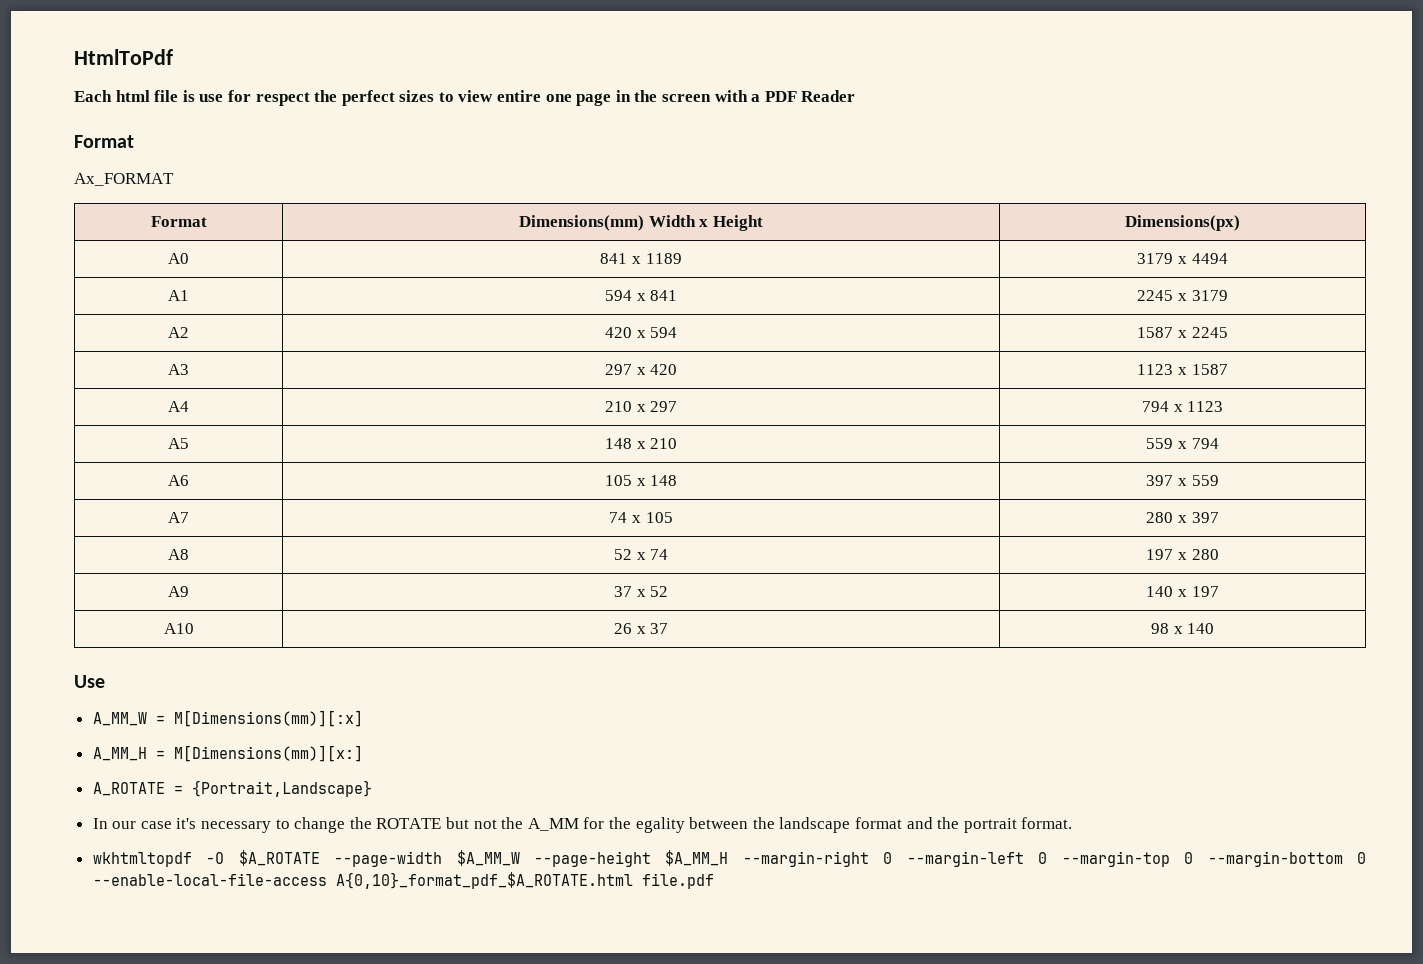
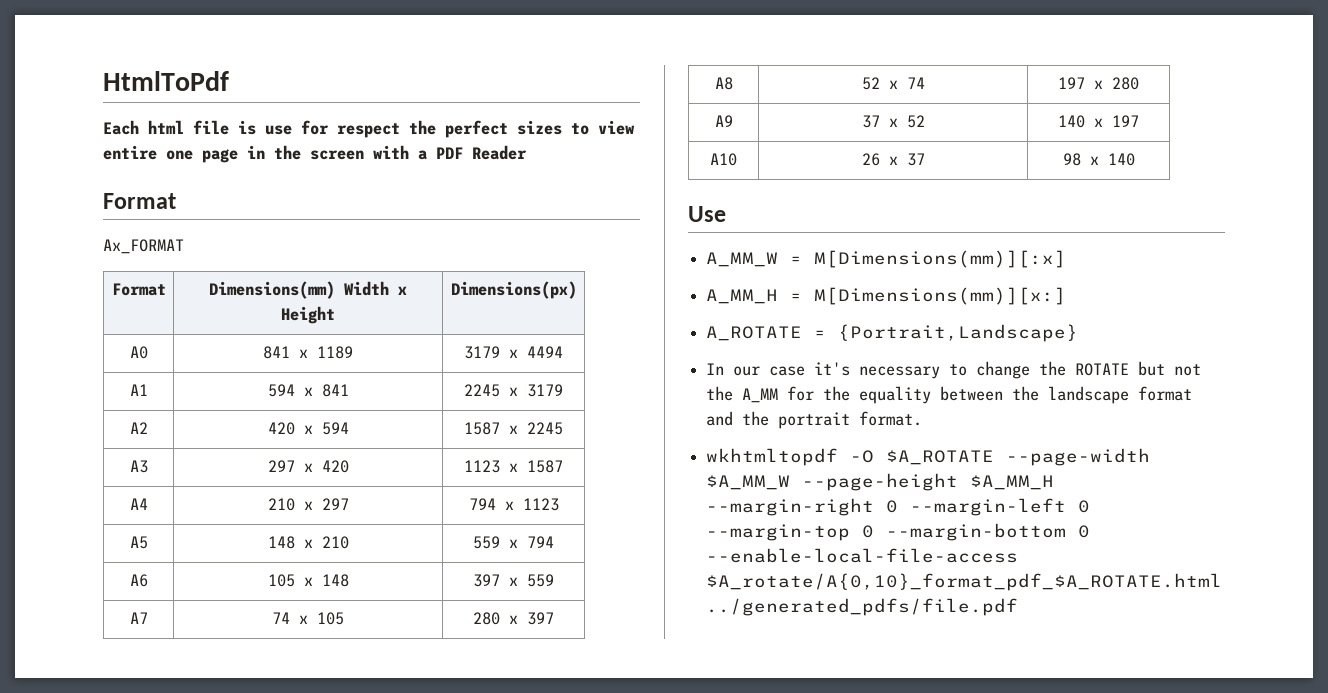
- In our case it's necessary to change the ROTATE but not the A_MM for the egality between the landscape format and the portrait format.
+ In our case it's necessary to change the ROTATE but not the A_MM for the equality between the landscape format and the portrait format.
- wkhtmltopdf -O $A_ROTATE --page-width $A_MM_W --page-height $A_MM_H --margin-right 0 --margin-left 0 --margin-top 0 --margin-bottom 0 --enable-local-file-access A{0,10}_format_pdf_$A_ROTATE.html file.pdf
+ wkhtmltopdf -O $A_ROTATE --page-width $A_MM_W --page-height $A_MM_H --margin-right 0 --margin-left 0 --margin-top 0 --margin-bottom 0 --enable-local-file-access $A_rotate/A{0,10}_format_pdf_$A_ROTATE.html ../generated_pdfs/file.pdf

